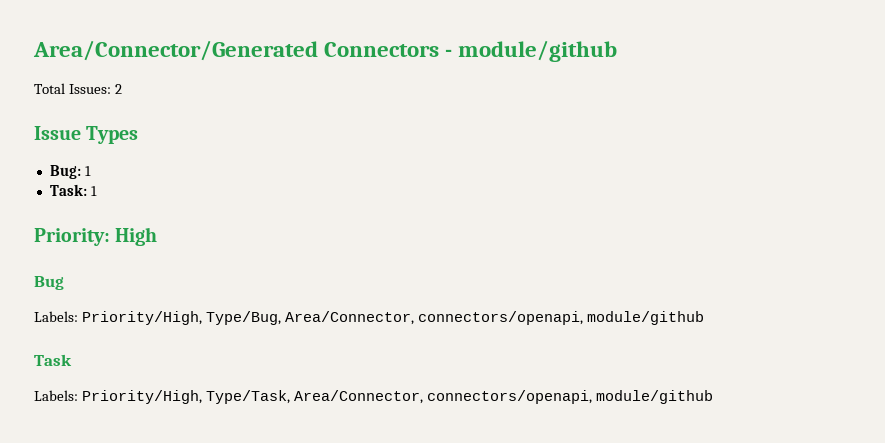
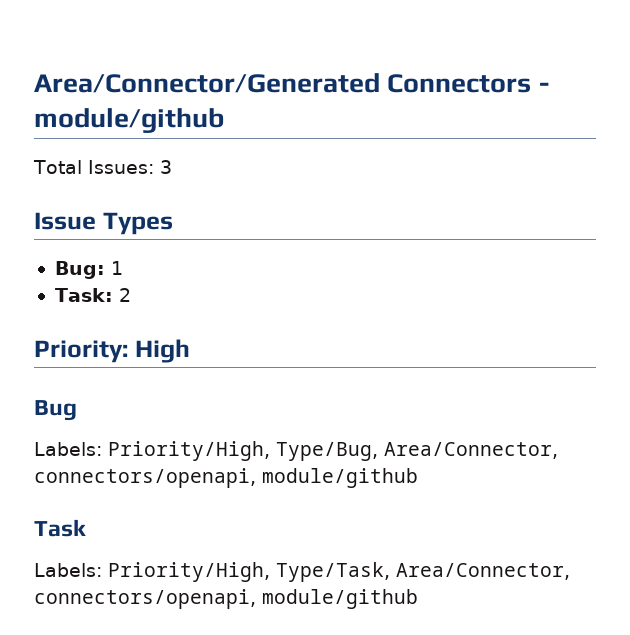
- Total Issues: 2
+ Total Issues: 3
- Task: 1
+ Task: 2

